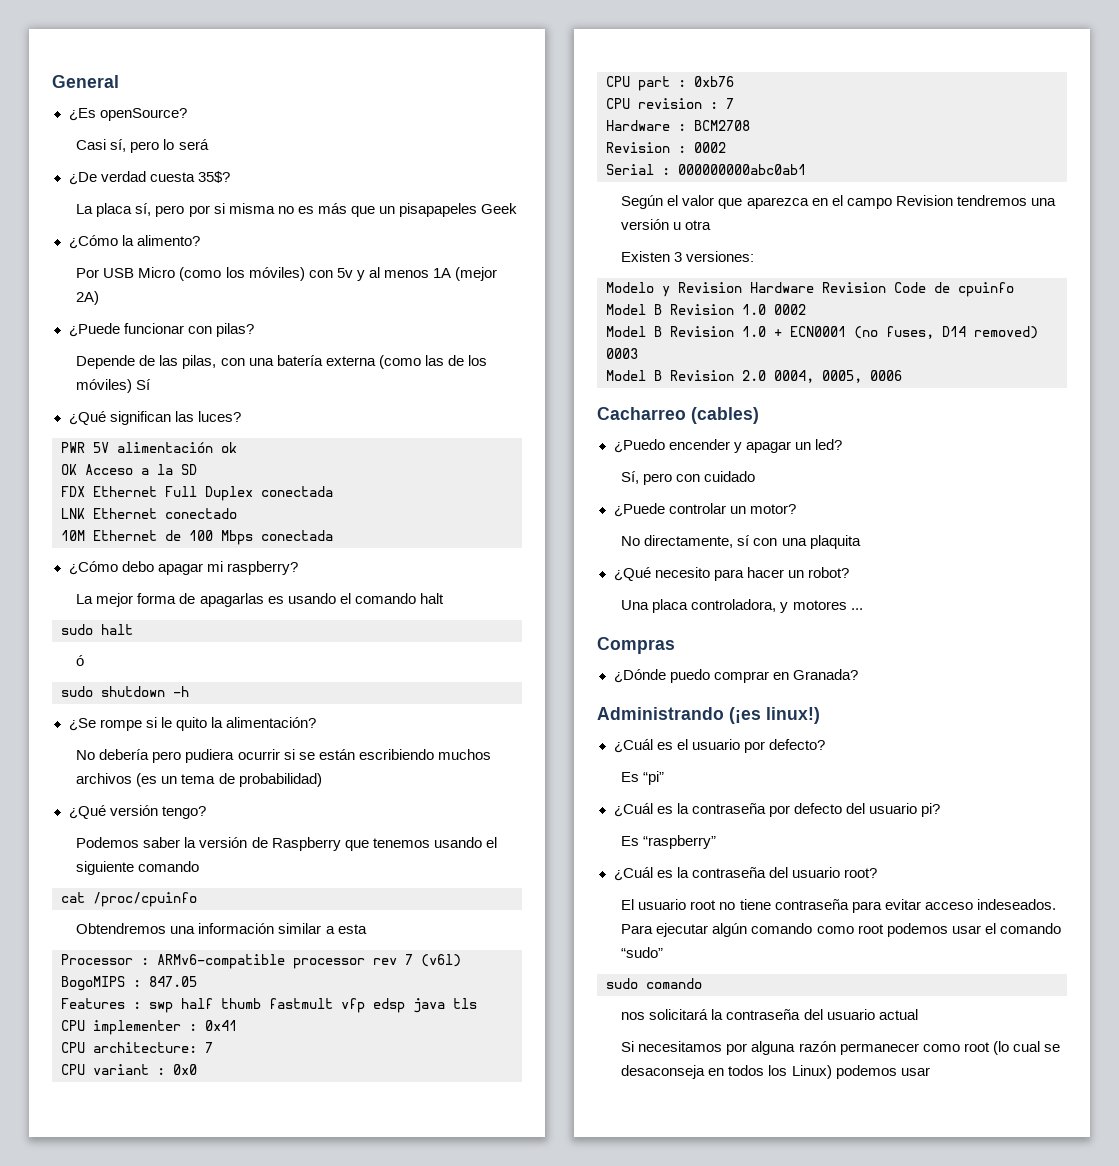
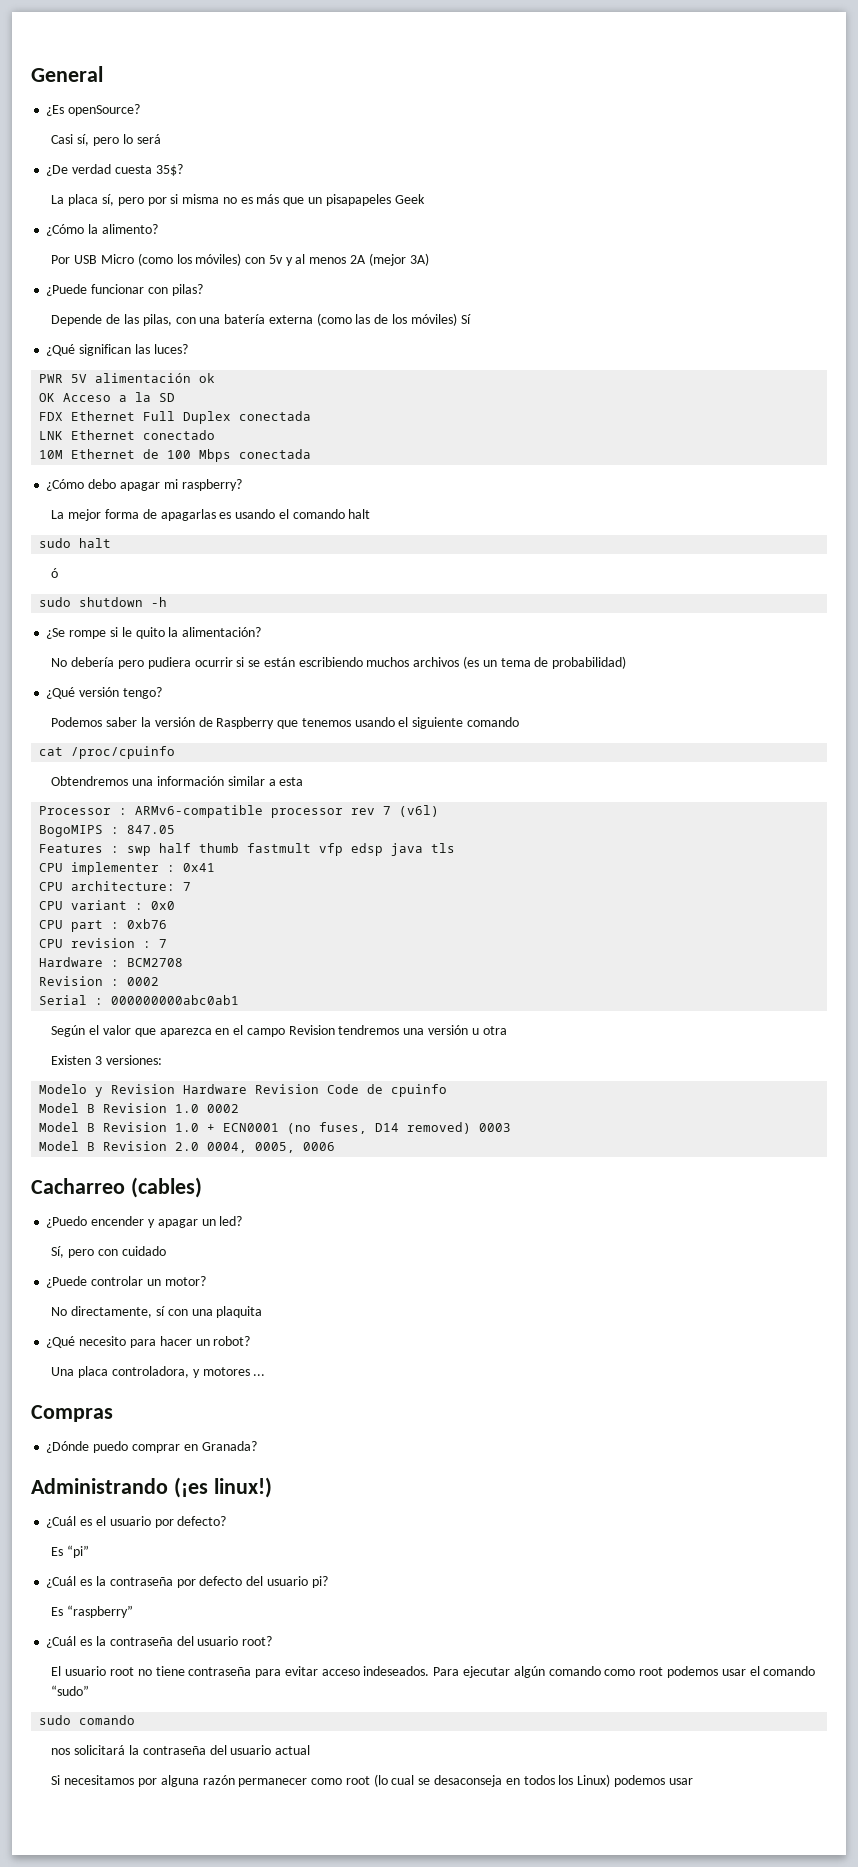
- Por USB Micro (como los móviles) con 5v y al menos 1A (mejor 2A)
+ Por USB Micro (como los móviles) con 5v y al menos 2A (mejor 3A)

